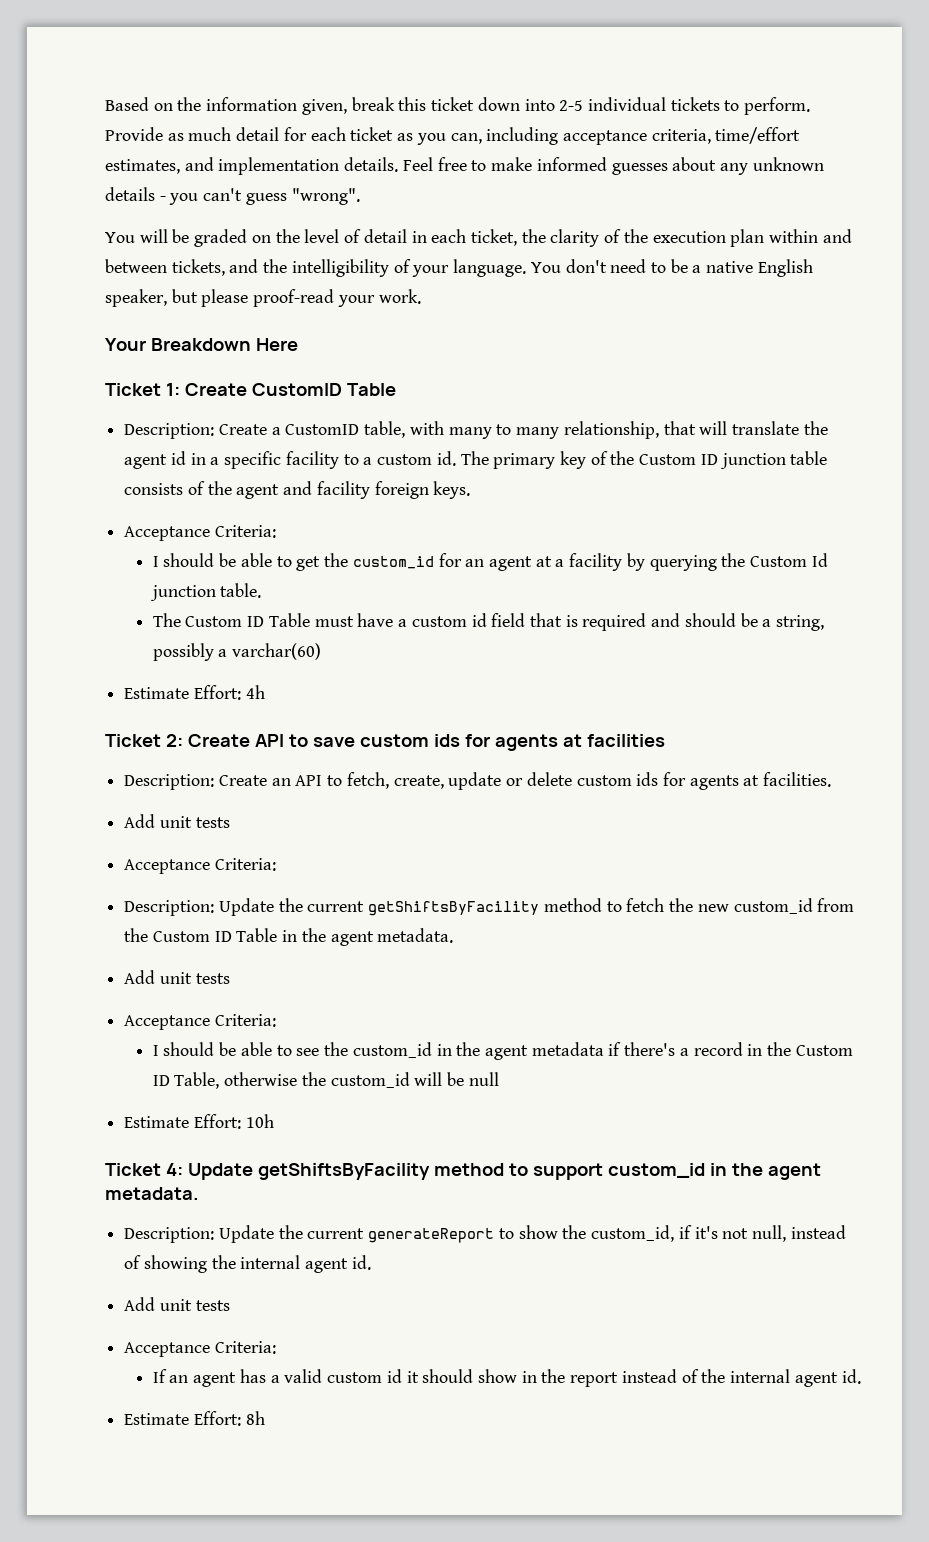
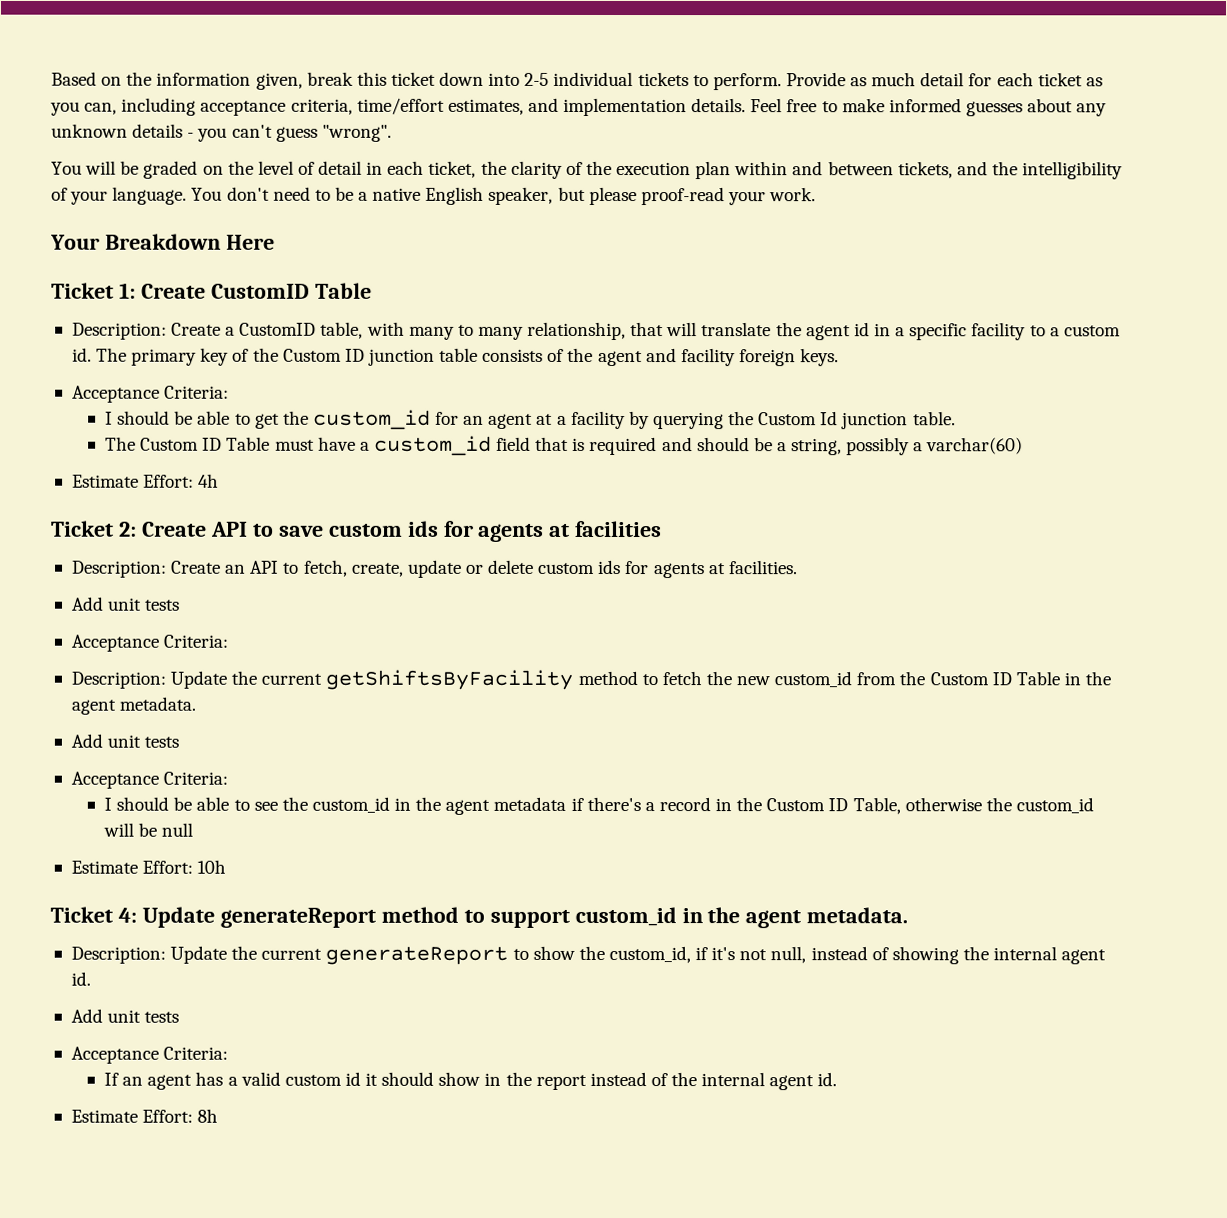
- The Custom ID Table must have a custom id field that is required and should be a string, possibly a varchar(60)
+ The Custom ID Table must have a custom_id field that is required and should be a string, possibly a varchar(60)
- Ticket 4: Update getShiftsByFacility method to support custom_id in the agent metadata.
+ Ticket 4: Update generateReport method to support custom_id in the agent metadata.

